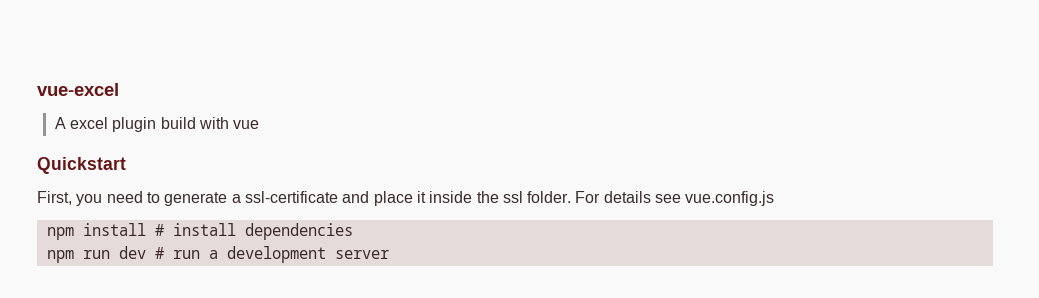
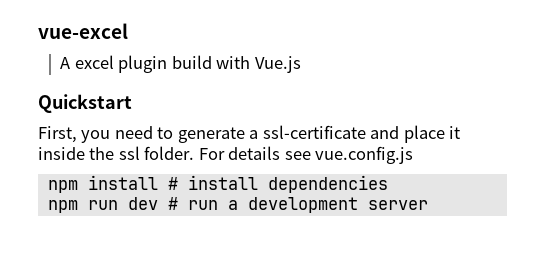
- A excel plugin build with vue
+ A excel plugin build with Vue.js

